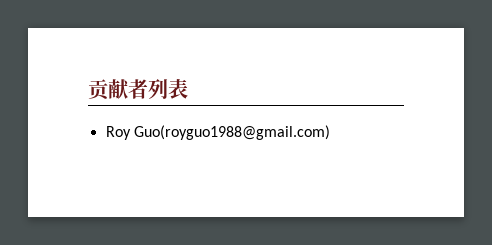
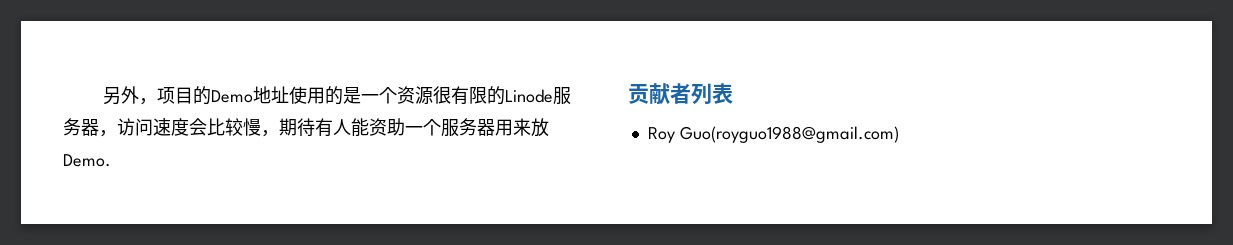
+ 另外，项目的Demo地址使用的是一个资源很有限的Linode服务器，访问速度会比较慢，期待有人能资助一个服务器用来放Demo.

